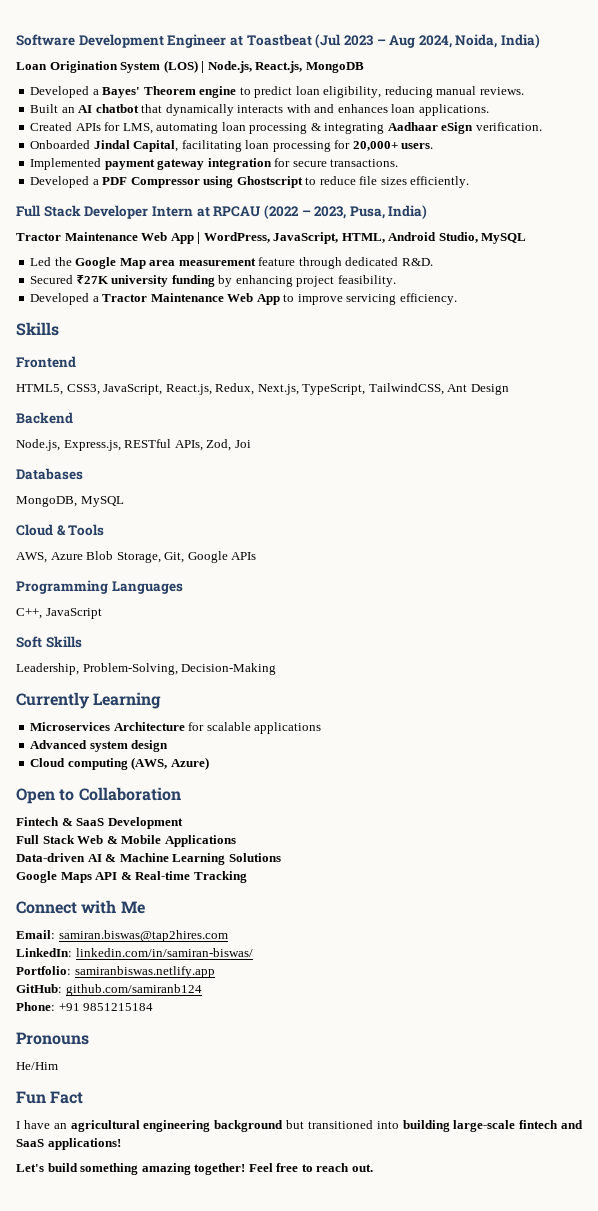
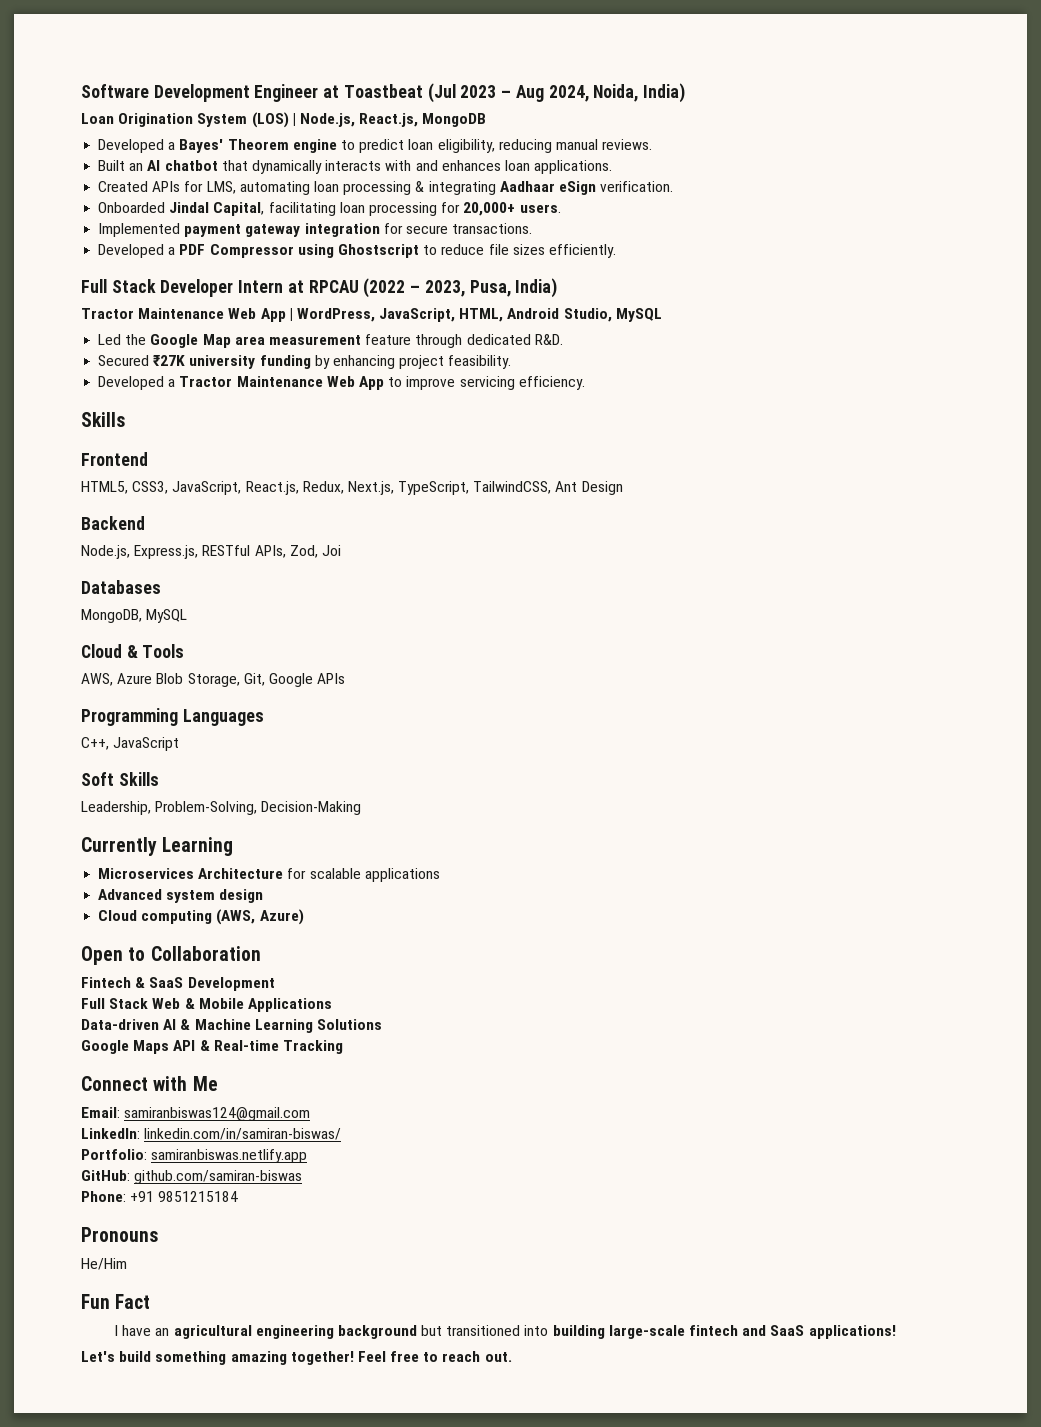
- Email: samiran.biswas@tap2hires.com
+ Email: samiranbiswas124@gmail.com
- GitHub: github.com/samiranb124
+ GitHub: github.com/samiran-biswas

